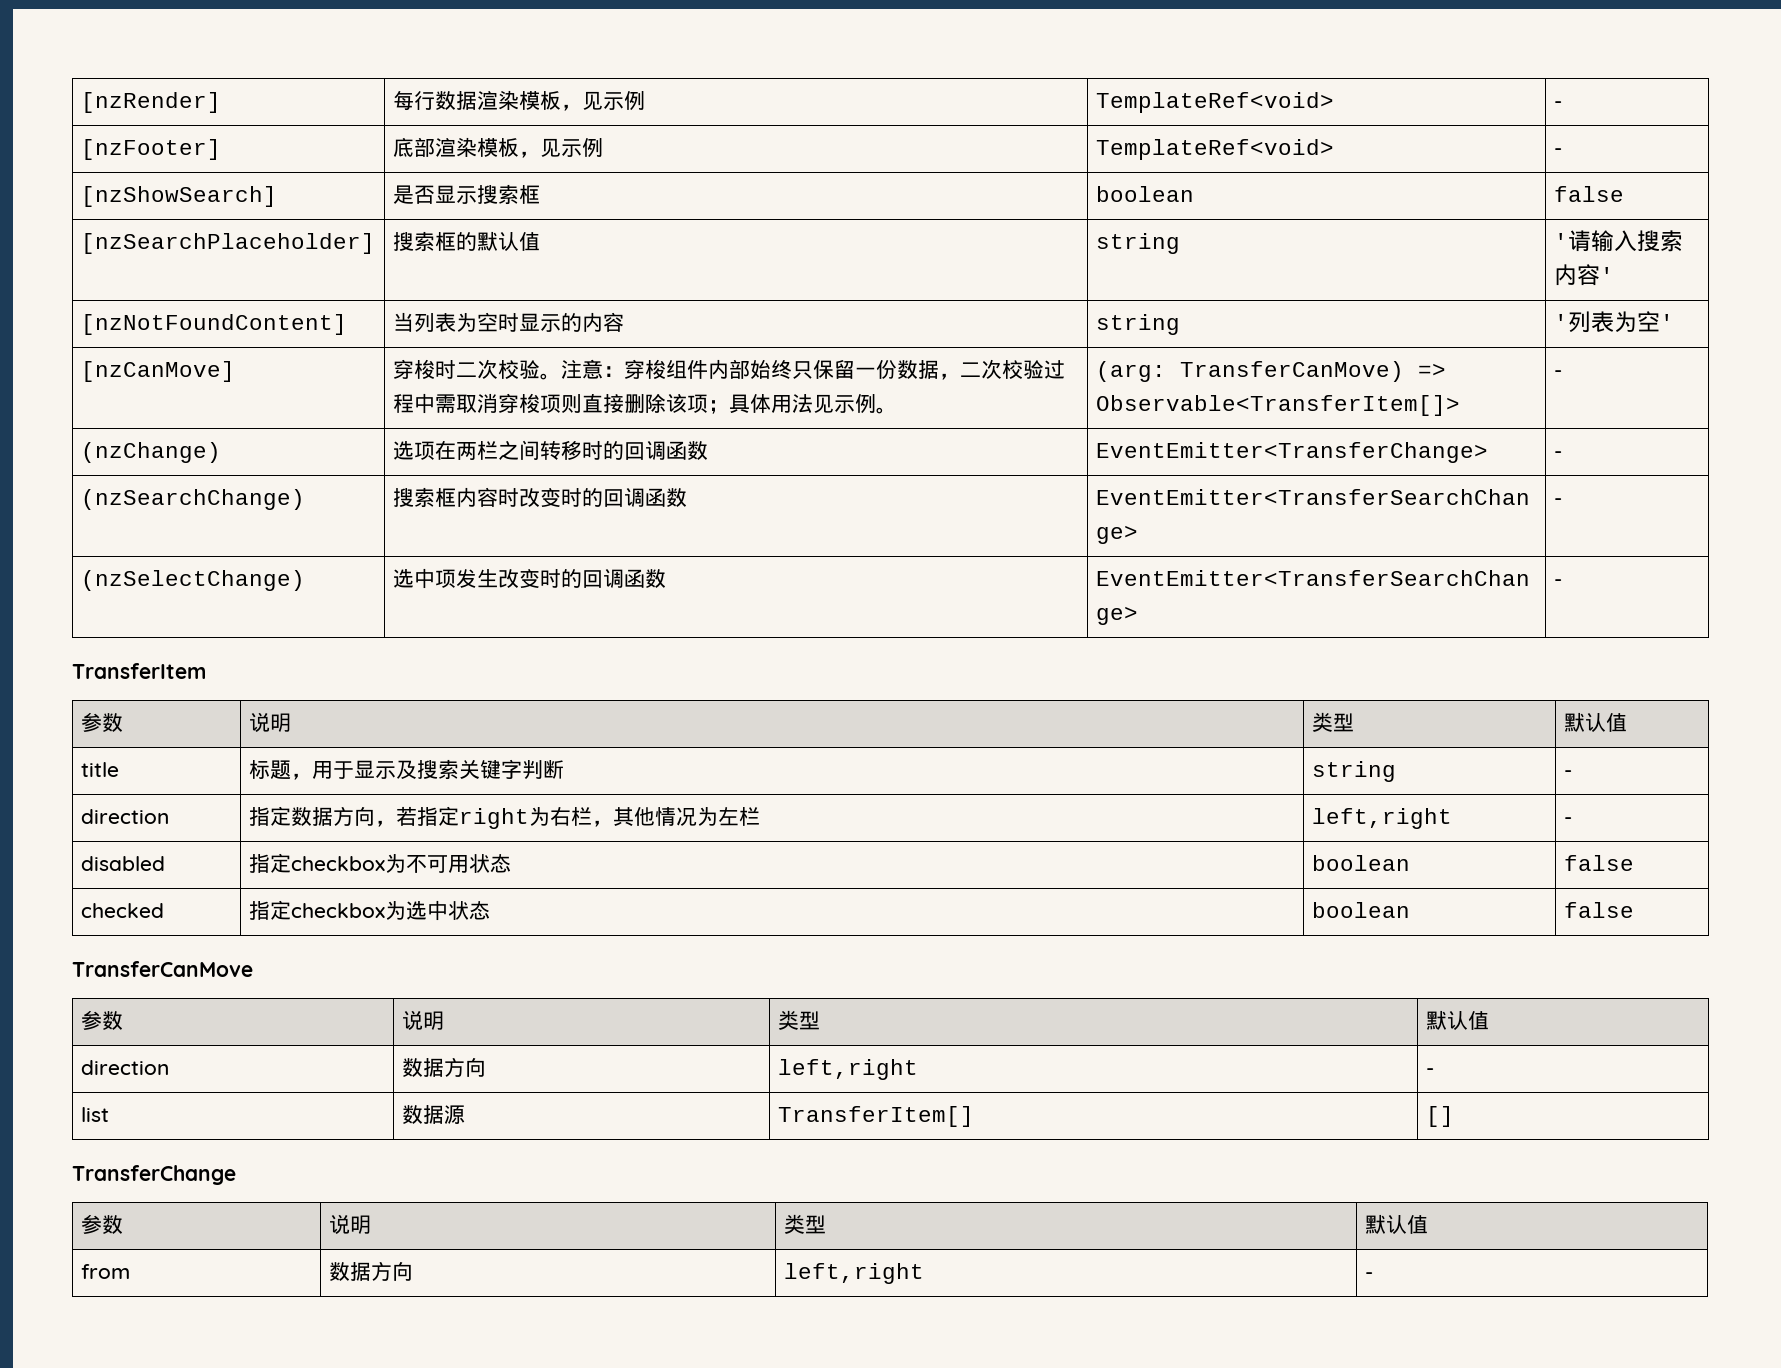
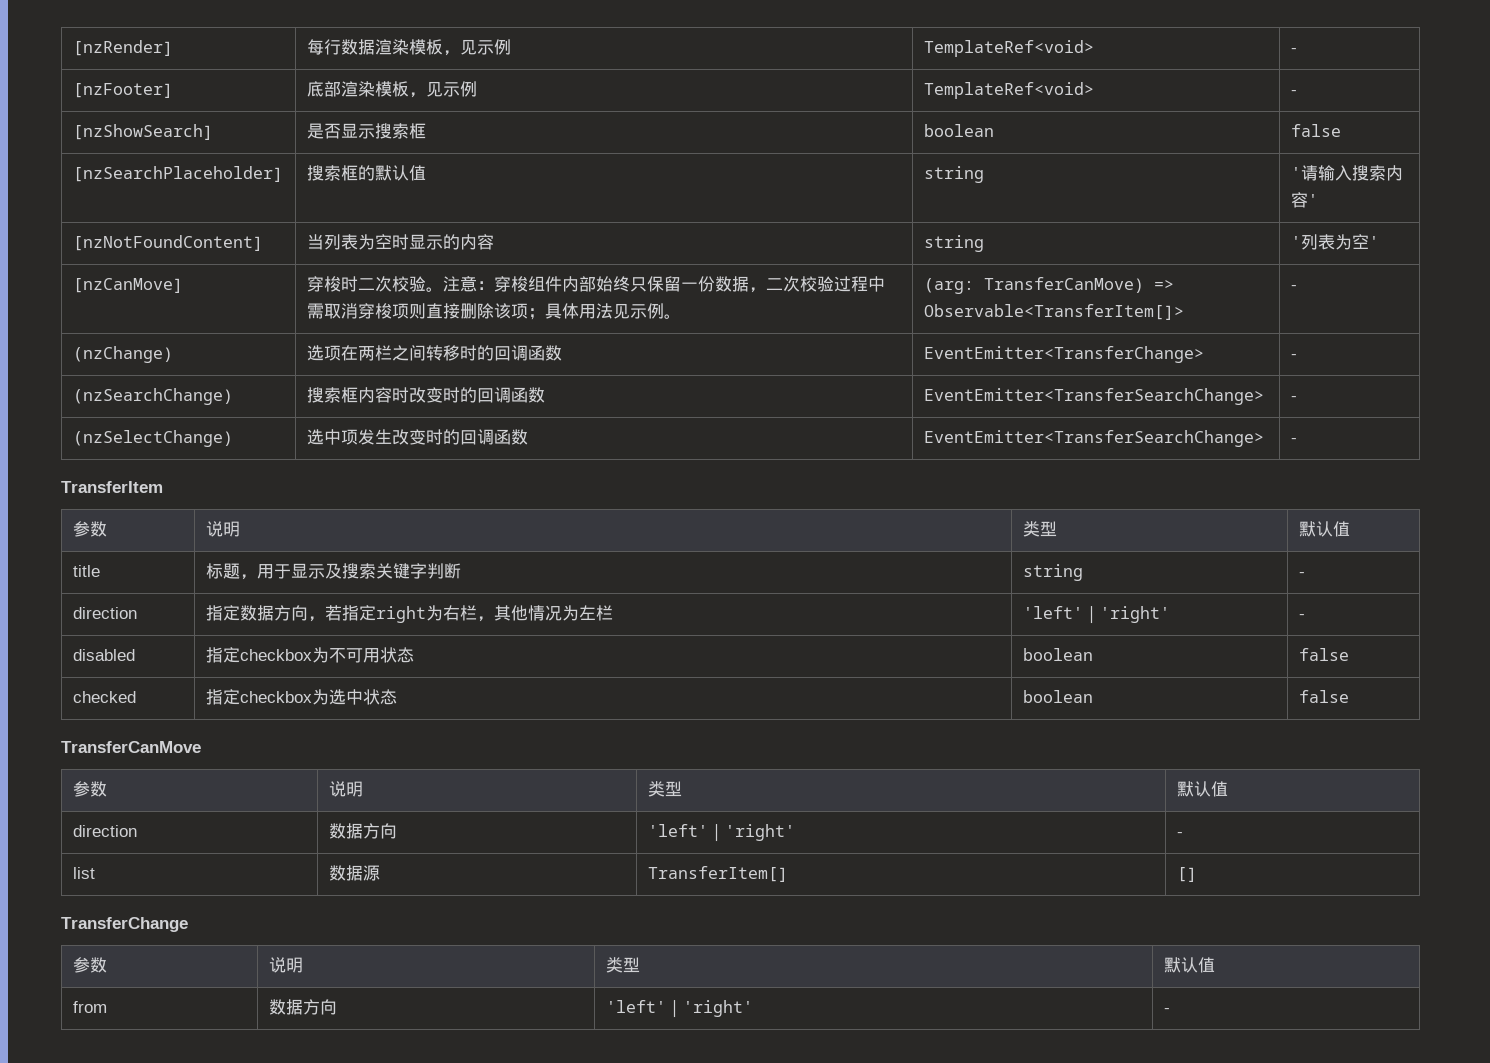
- direction | 指定数据方向，若指定right为右栏，其他情况为左栏 | left,right | -
+ direction | 指定数据方向，若指定right为右栏，其他情况为左栏 | 'left'｜'right' | -
- direction | 数据方向 | left,right | -
+ direction | 数据方向 | 'left'｜'right' | -
- from | 数据方向 | left,right | -
+ from | 数据方向 | 'left'｜'right' | -

